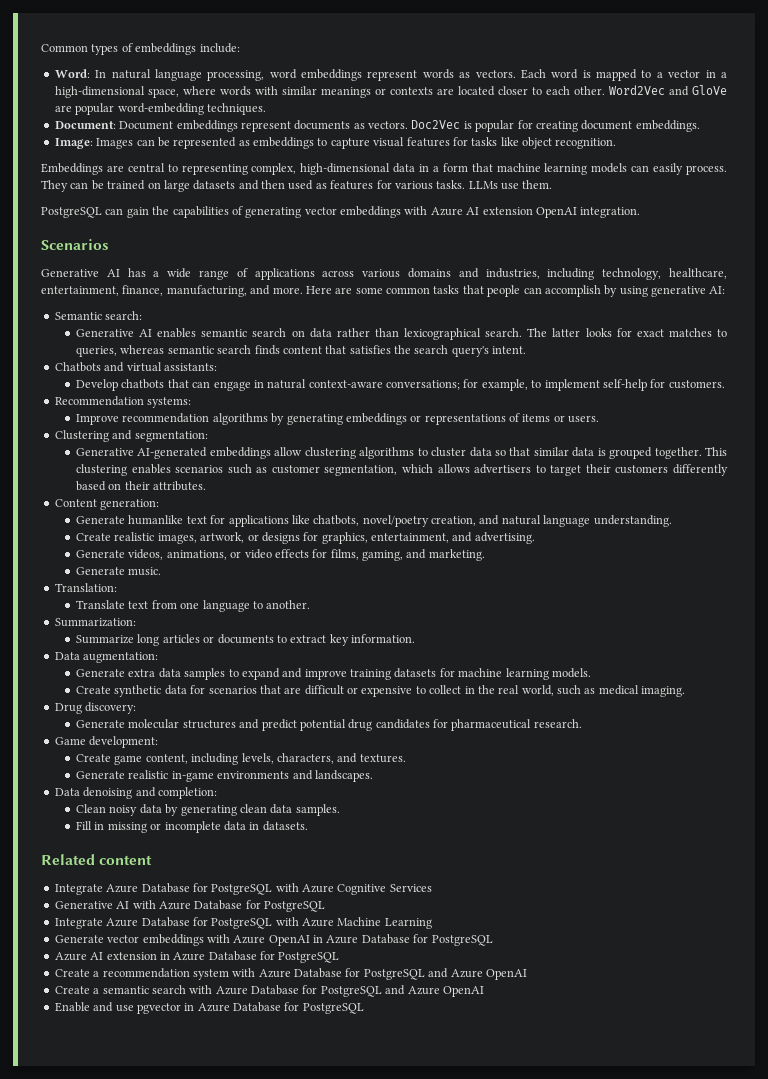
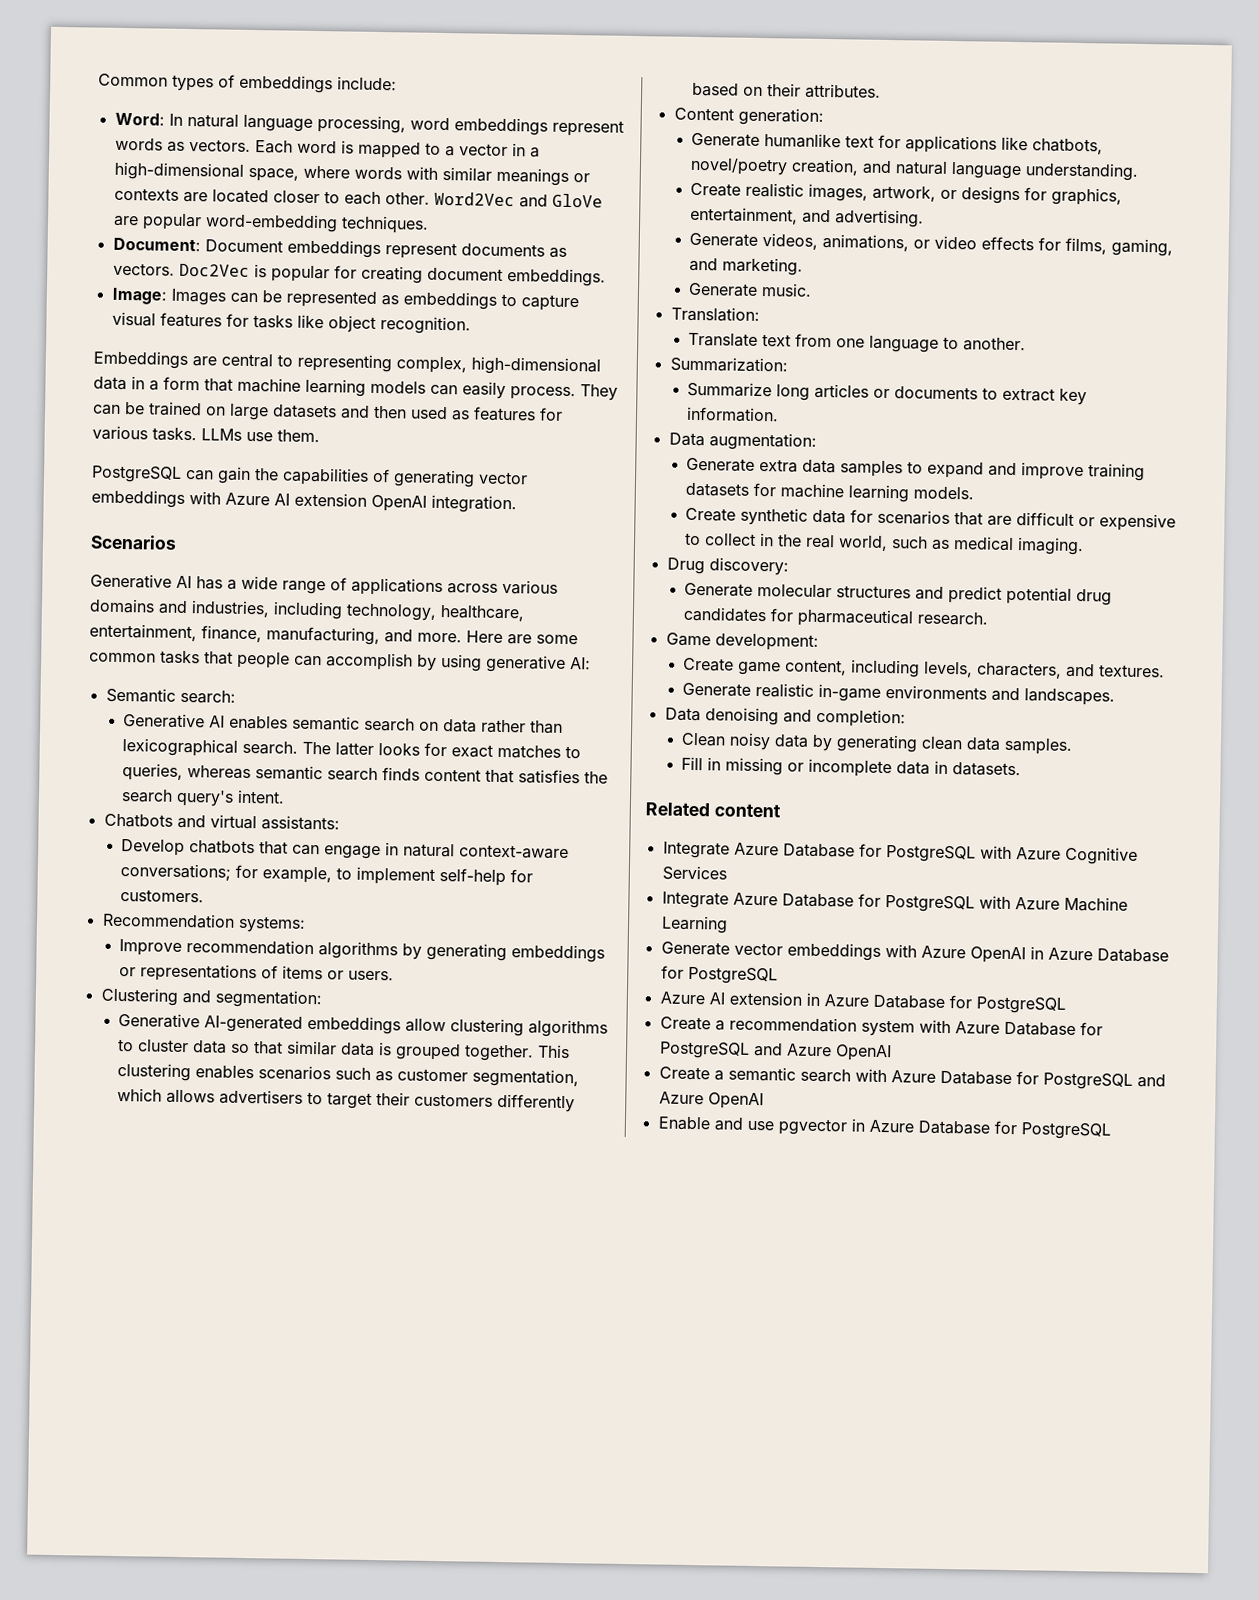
- Generative AI with Azure Database for PostgreSQL

